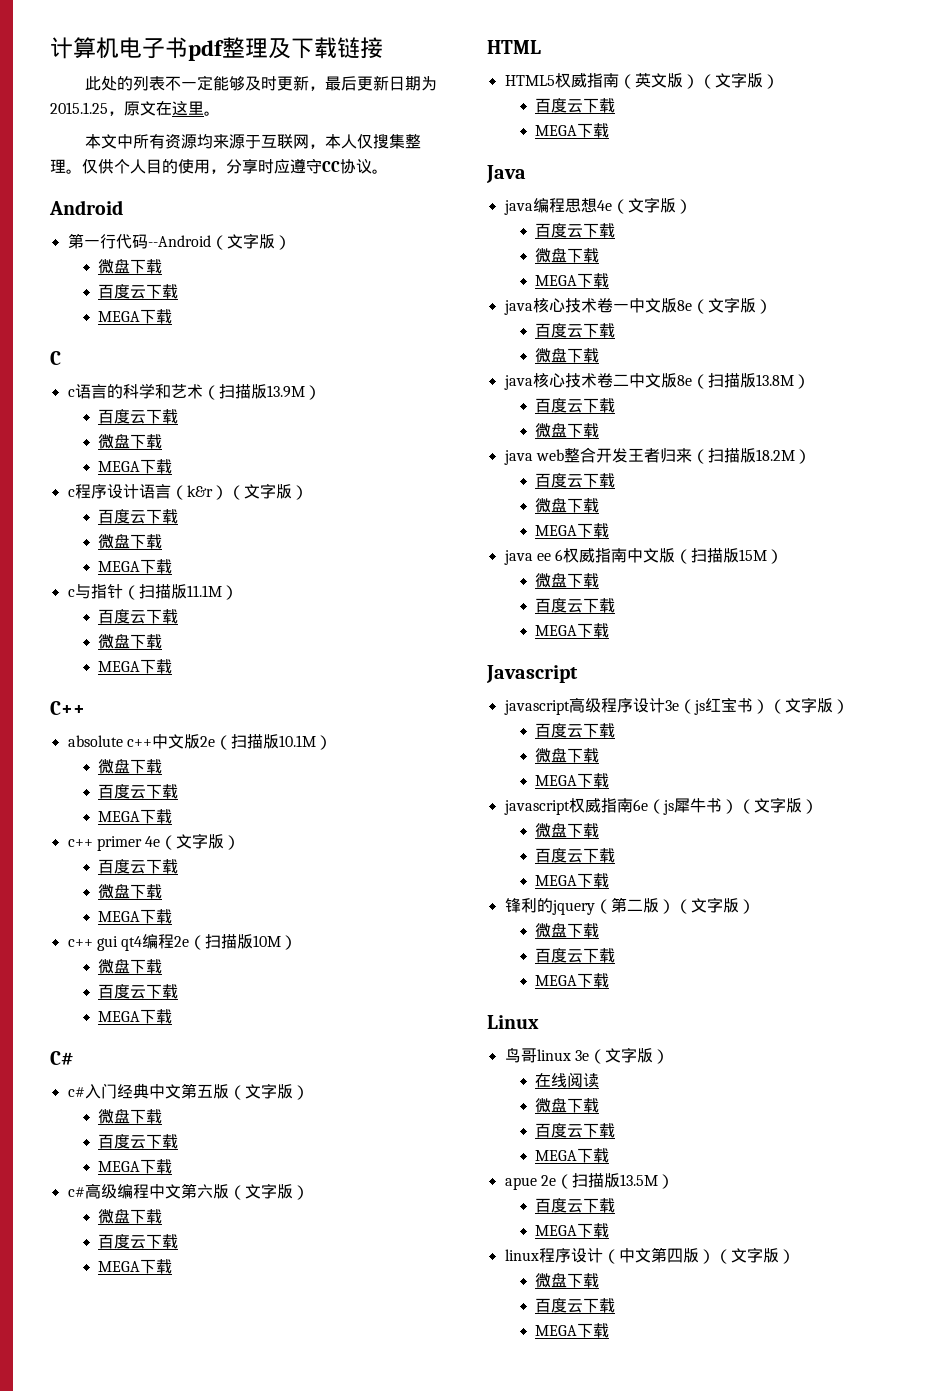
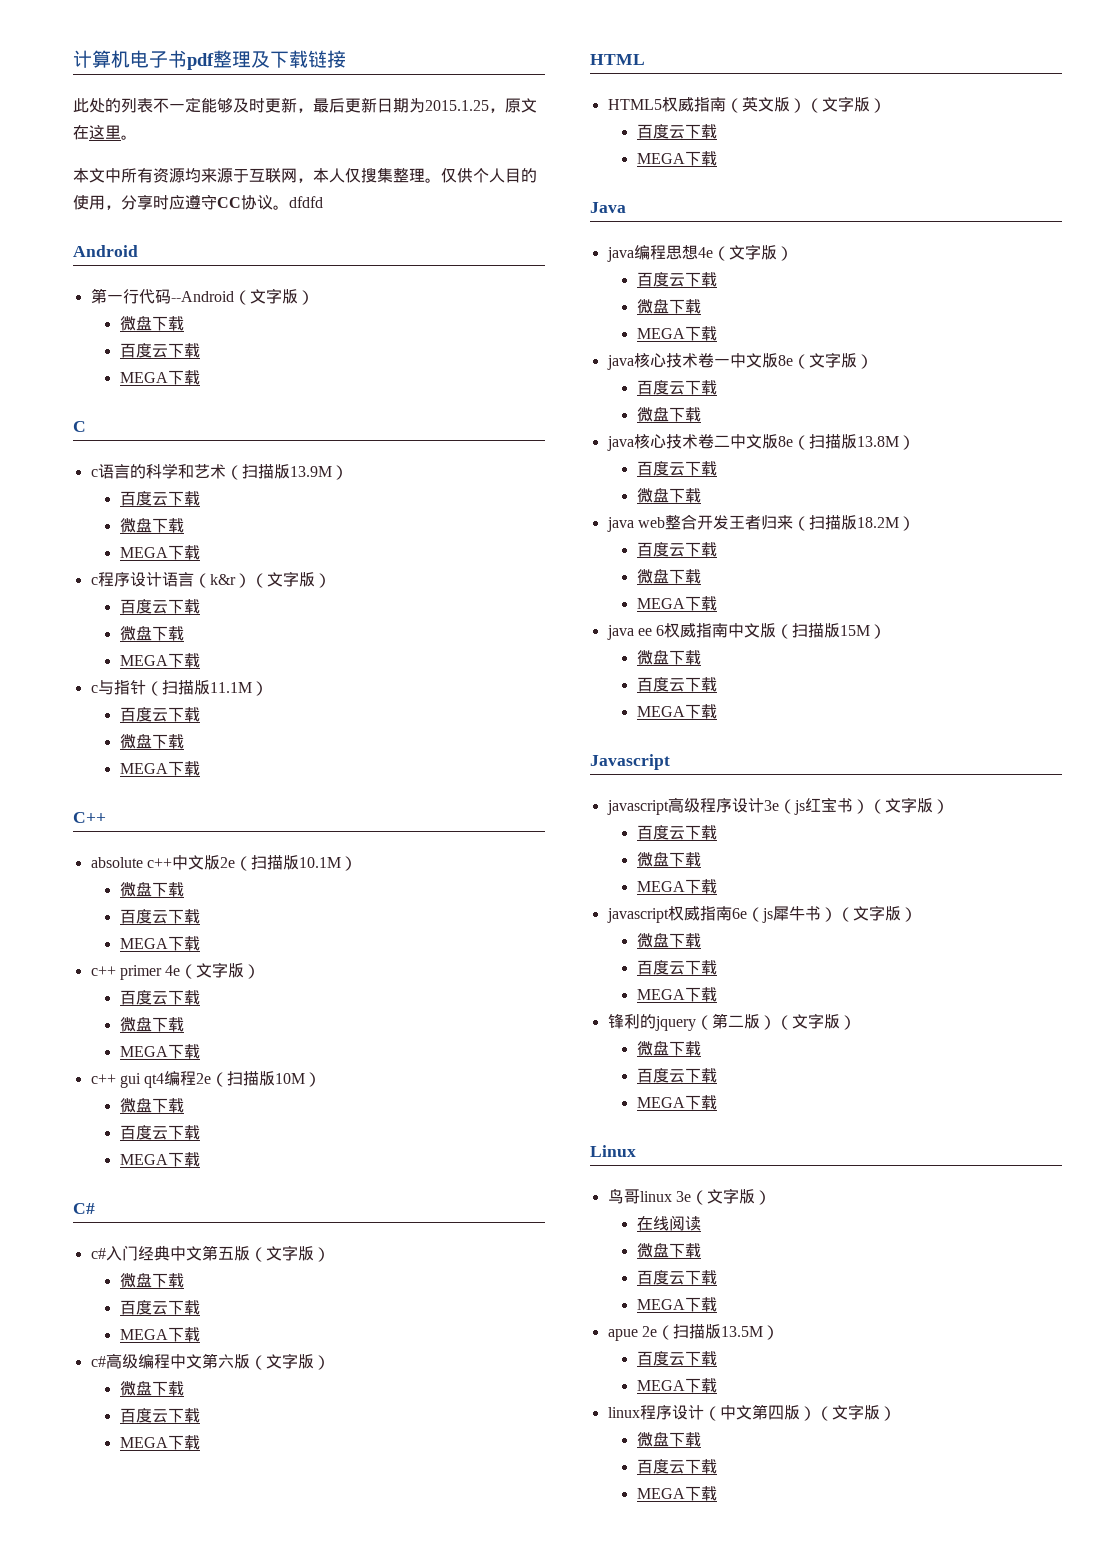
- 仅供个人目的使用，分享时应遵守CC协议。
+ 仅供个人目的使用，分享时应遵守CC协议。dfdfd

